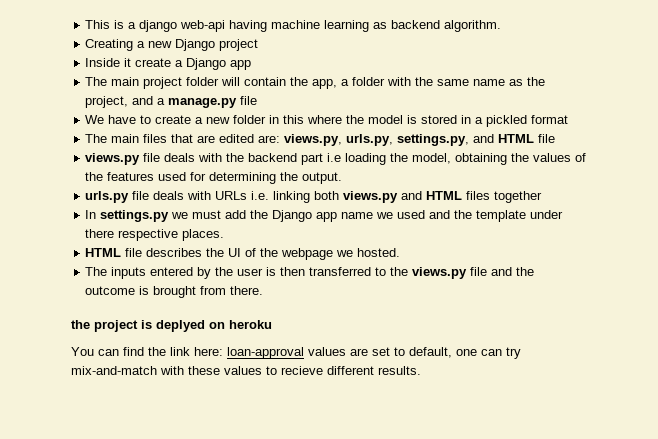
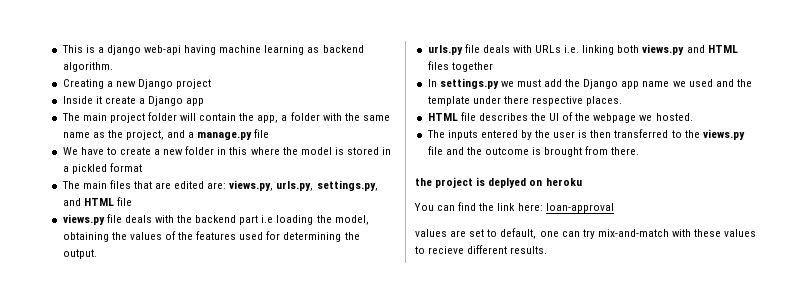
- You can find the link here: loan-approval values are set to default, one can try mix-and-match with these values to recieve different results.
+ You can find the link here: loan-approval
+ values are set to default, one can try mix-and-match with these values to recieve different results.

